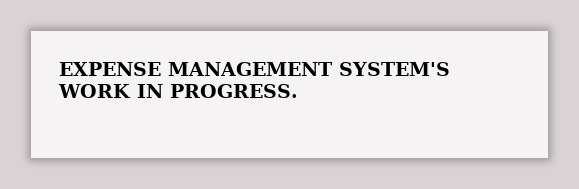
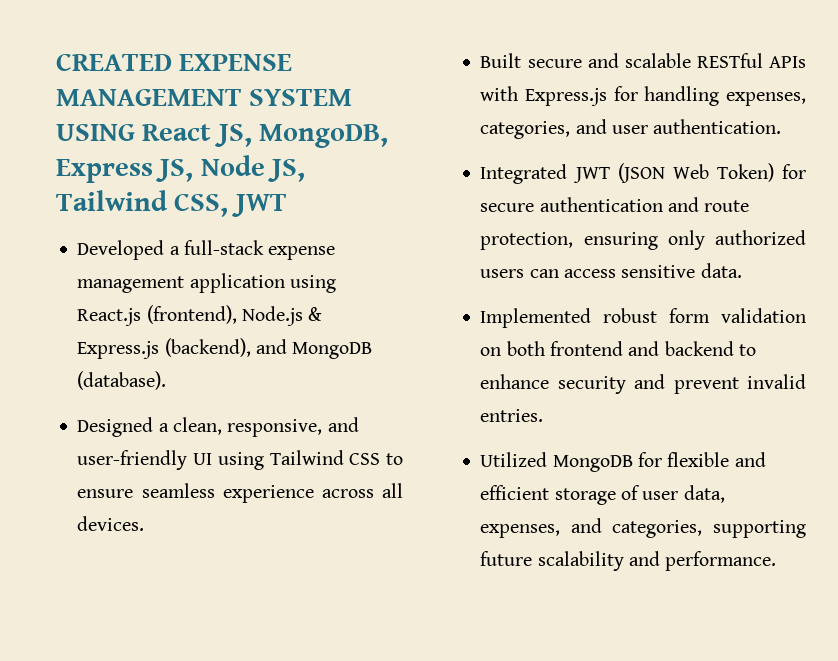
- EXPENSE MANAGEMENT SYSTEM'S WORK IN PROGRESS.
+ CREATED EXPENSE MANAGEMENT SYSTEM USING React JS, MongoDB, Express JS, Node JS, Tailwind CSS, JWT
+ Developed a full-stack expense management application using React.js (frontend), Node.js & Express.js (backend), and MongoDB (database).
+ Designed a clean, responsive, and user-friendly UI using Tailwind CSS to ensure seamless experience across all devices.
+ Built secure and scalable RESTful APIs with Express.js for handling expenses, categories, and user authentication.
+ Integrated JWT (JSON Web Token) for secure authentication and route protection, ensuring only authorized users can access sensitive data.
+ Implemented robust form validation on both frontend and backend to enhance security and prevent invalid entries.
+ Utilized MongoDB for flexible and efficient storage of user data, expenses, and categories, supporting future scalability and performance.

